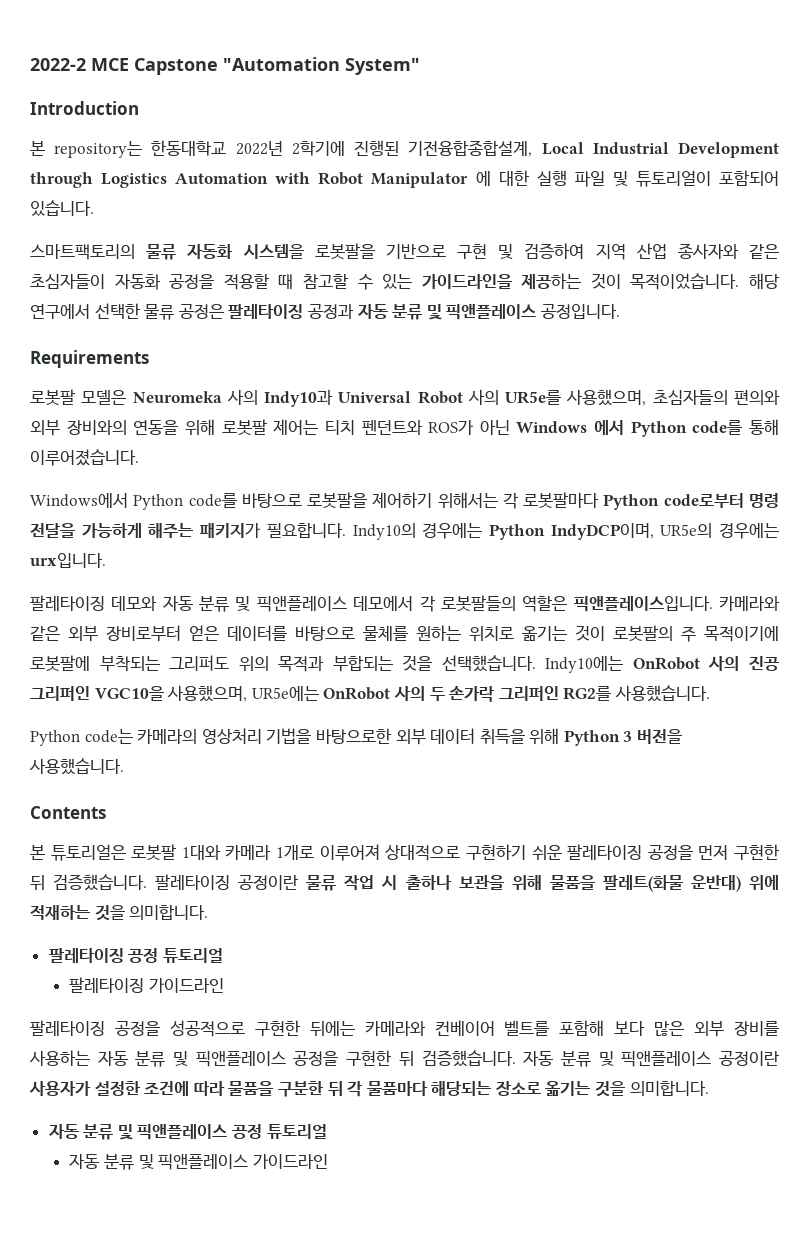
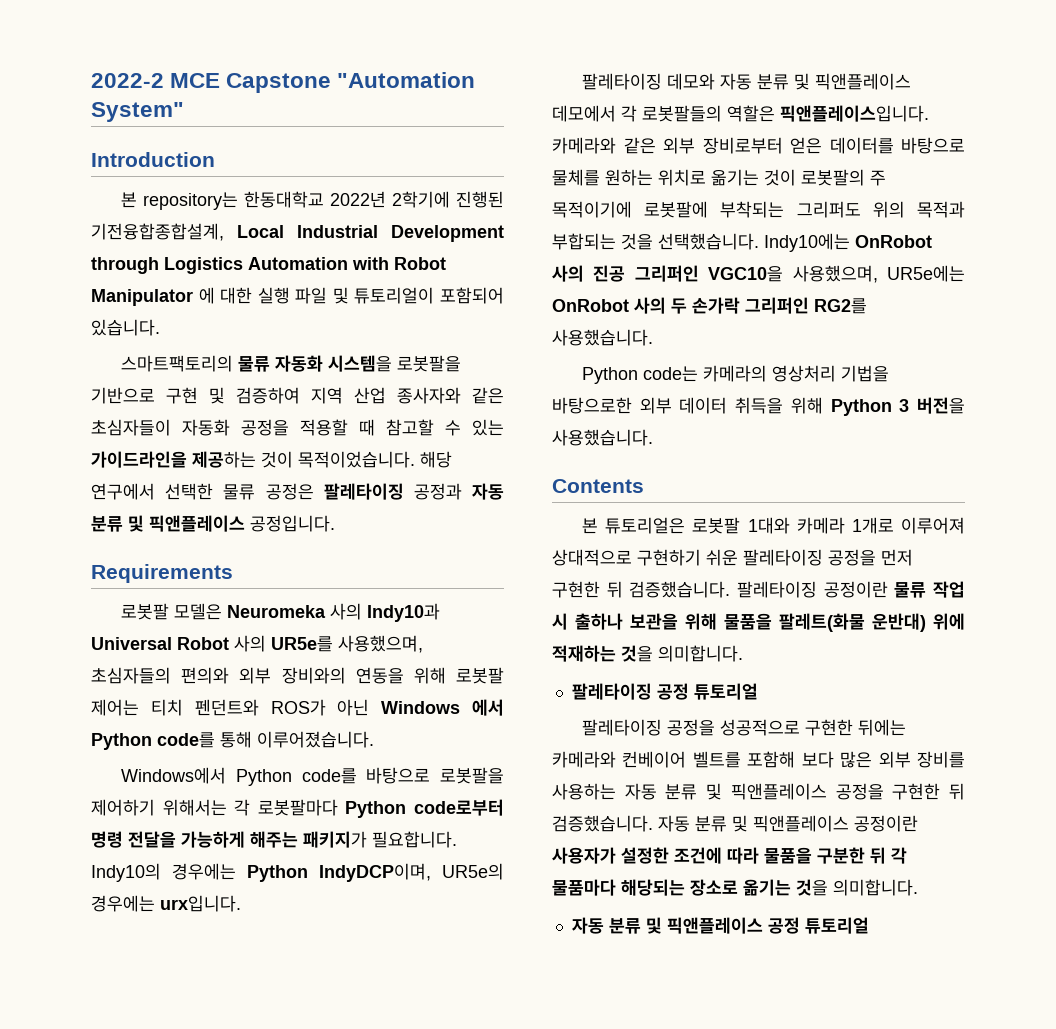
- 팔레타이징 가이드라인
- 자동 분류 및 픽앤플레이스 가이드라인

